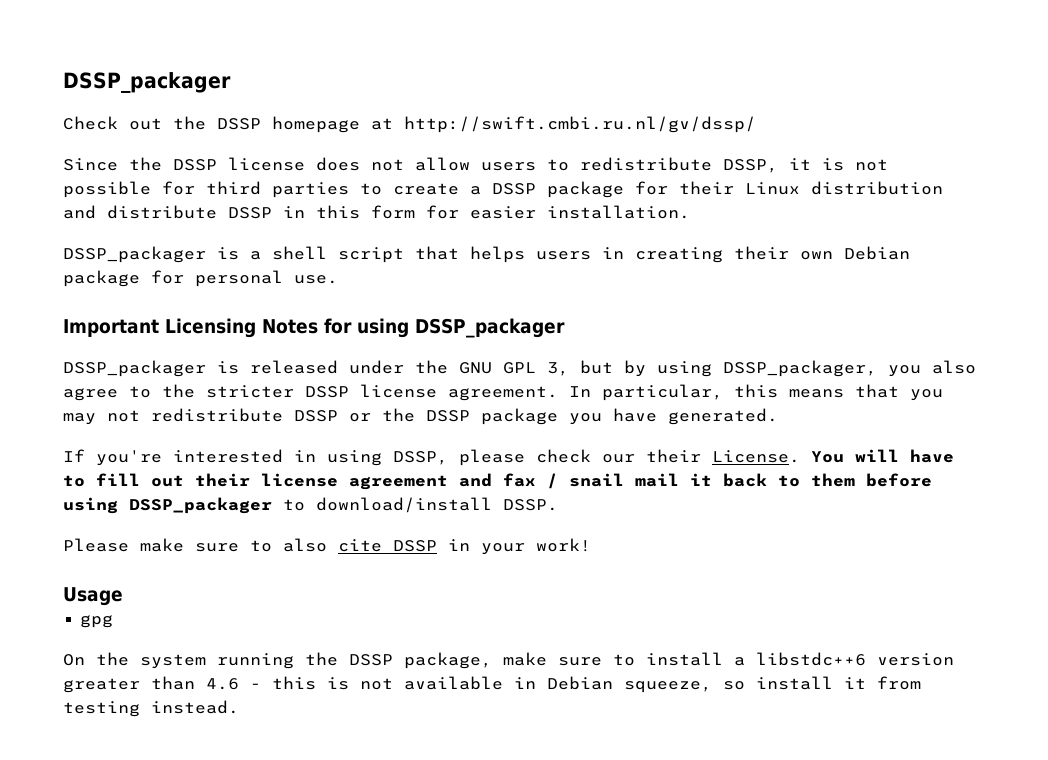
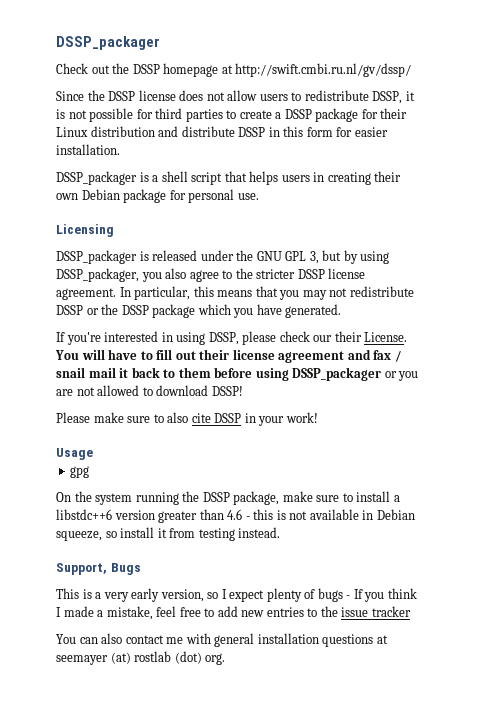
- Important Licensing Notes for using DSSP_packager
+ Licensing
- In particular, this means that you may not redistribute DSSP or the DSSP package you have generated.
+ In particular, this means that you may not redistribute DSSP or the DSSP package which you have generated.
- You will have to fill out their license agreement and fax / snail mail it back to them before using DSSP_packager to download/install DSSP.
+ You will have to fill out their license agreement and fax / snail mail it back to them before using DSSP_packager or you are not allowed to download DSSP!
+ Support, Bugs
+ This is a very early version, so I expect plenty of bugs - If you think I made a mistake, feel free to add new entries to the issue tracker
+ You can also contact me with general installation questions at seemayer (at) rostlab (dot) org.

